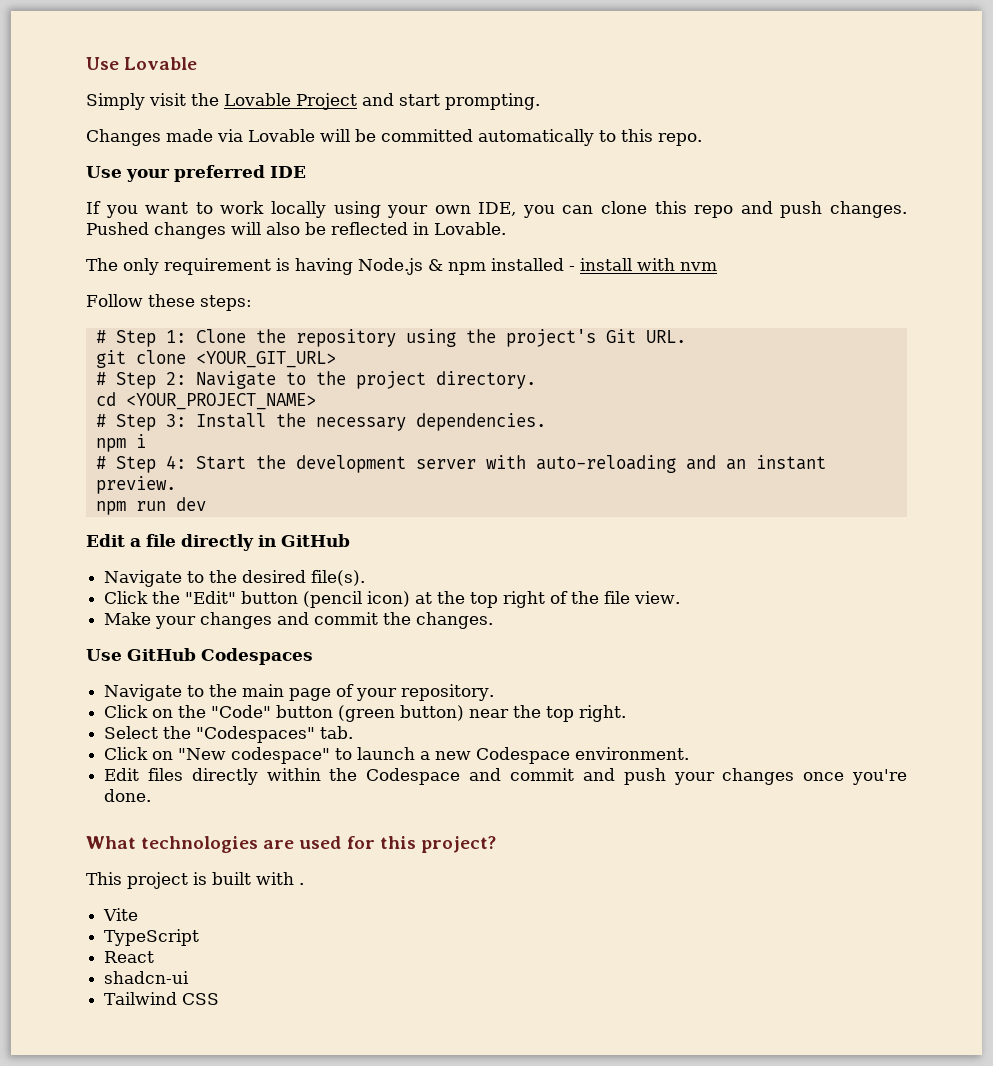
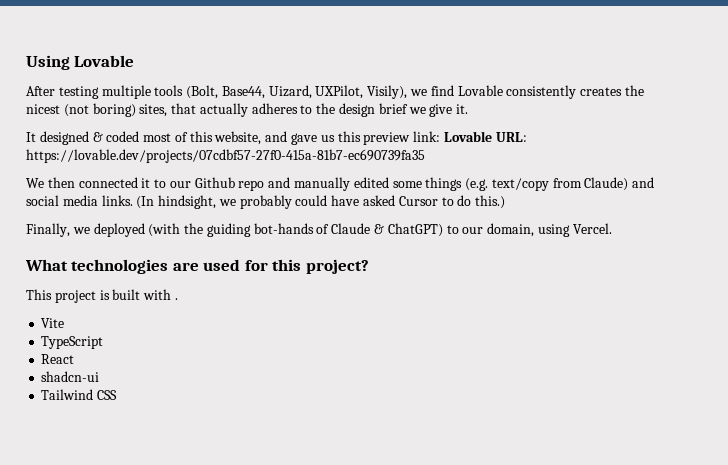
- Use Lovable
+ Using Lovable
- Simply visit the Lovable Project and start prompting.
- Changes made via Lovable will be committed automatically to this repo.
- Use your preferred IDE
- If you want to work locally using your own IDE, you can clone this repo and push changes. Pushed changes will also be reflected in Lovable.
- The only requirement is having Node.js & npm installed - install with nvm
- Follow these steps:
- # Step 1: Clone the repository using the project's Git URL.
- git clone <YOUR_GIT_URL>
- # Step 2: Navigate to the project directory.
- cd <YOUR_PROJECT_NAME>
- # Step 3: Install the necessary dependencies.
- npm i
- # Step 4: Start the development server with auto-reloading and an instant preview.
- npm run dev
- Edit a file directly in GitHub
- Navigate to the desired file(s).
- Click the "Edit" button (pencil icon) at the top right of the file view.
- Make your changes and commit the changes.
- Use GitHub Codespaces
- Navigate to the main page of your repository.
- Click on the "Code" button (green button) near the top right.
- Select the "Codespaces" tab.
- Click on "New codespace" to launch a new Codespace environment.
- Edit files directly within the Codespace and commit and push your changes once you're done.
+ After testing multiple tools (Bolt, Base44, Uizard, UXPilot, Visily), we find Lovable consistently creates the nicest (not boring) sites, that actually adheres to the design brief we give it.
+ It designed & coded most of this website, and gave us this preview link: Lovable URL: https://lovable.dev/projects/07cdbf57-27f0-415a-81b7-ec690739fa35
+ We then connected it to our Github repo and manually edited some things (e.g. text/copy from Claude) and social media links. (In hindsight, we probably could have asked Cursor to do this.)
+ Finally, we deployed (with the guiding bot-hands of Claude & ChatGPT) to our domain, using Vercel.

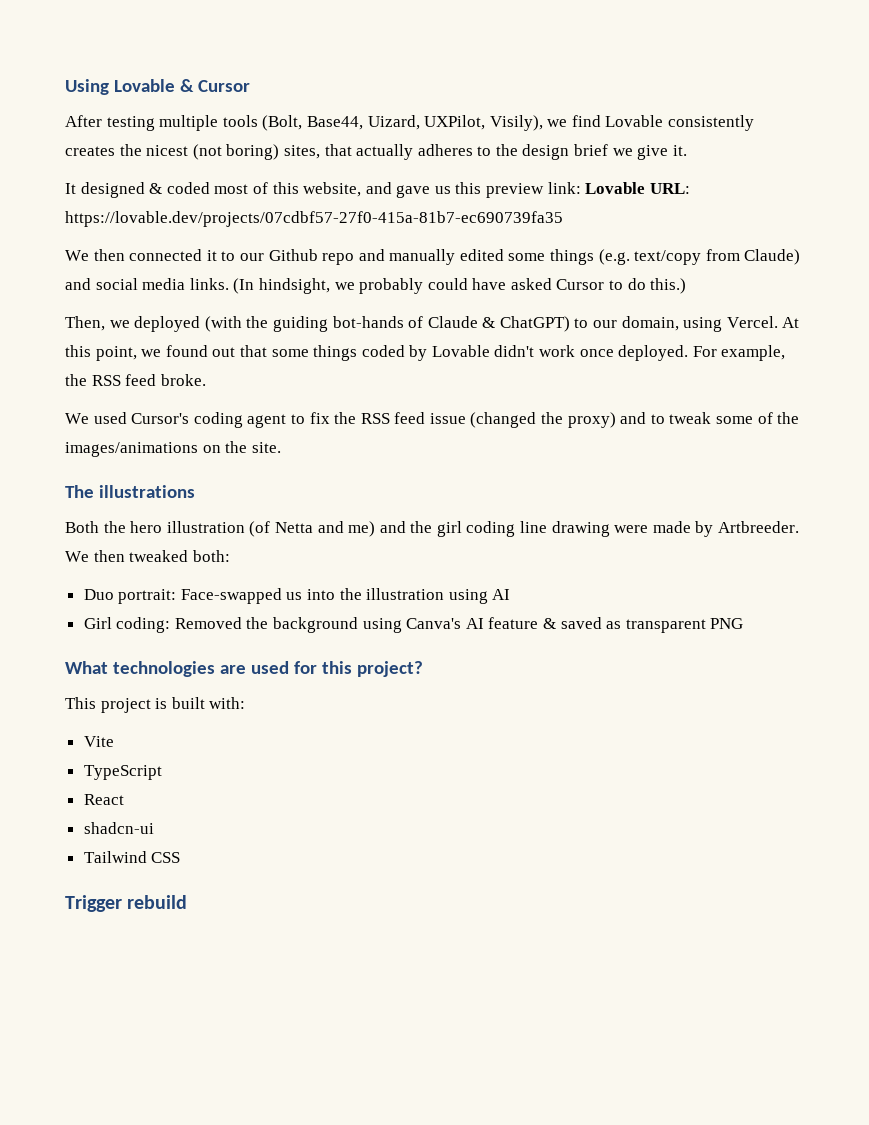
- Using Lovable
+ Using Lovable & Cursor
- Finally, we deployed (with the guiding bot-hands of Claude & ChatGPT) to our domain, using Vercel.
+ Then, we deployed (with the guiding bot-hands of Claude & ChatGPT) to our domain, using Vercel. At this point, we found out that some things coded by Lovable didn't work once deployed. For example, the RSS feed broke.
+ We used Cursor's coding agent to fix the RSS feed issue (changed the proxy) and to tweak some of the images/animations on the site.
+ The illustrations
+ Both the hero illustration (of Netta and me) and the girl coding line drawing were made by Artbreeder. We then tweaked both:
+ Duo portrait: Face-swapped us into the illustration using AI
+ Girl coding: Removed the background using Canva's AI feature & saved as transparent PNG
- This project is built with .
+ This project is built with:
+ Trigger rebuild

